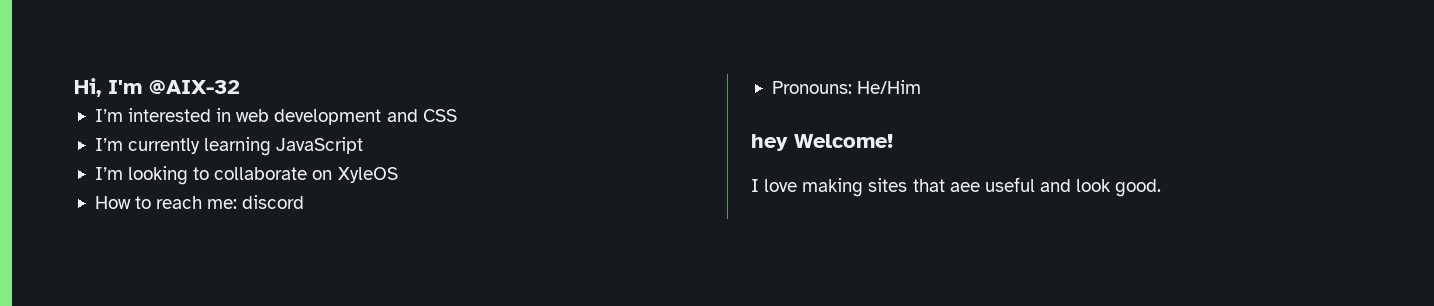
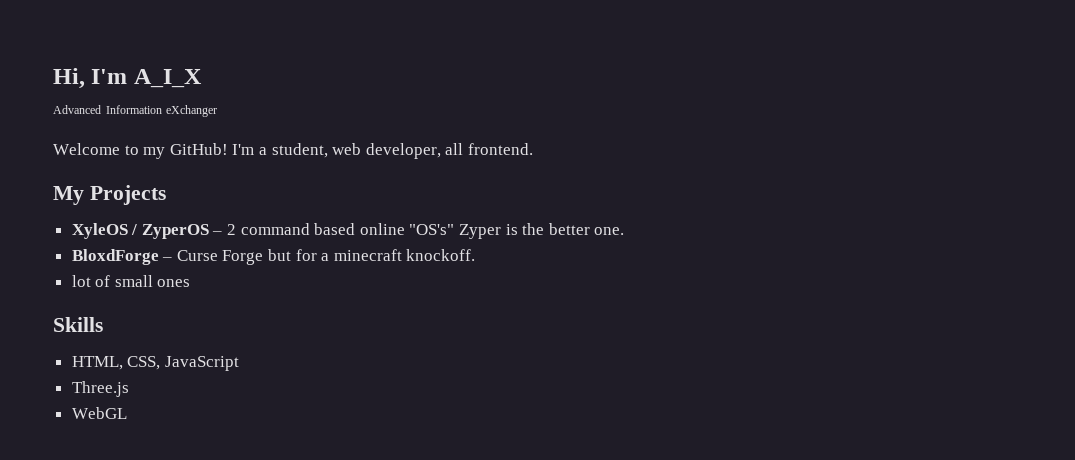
- Hi, I'm @AIX-32
- I’m interested in web development and CSS
- I’m currently learning JavaScript
- I’m looking to collaborate on XyleOS
- How to reach me: discord
- Pronouns: He/Him
- hey Welcome!
- I love making sites that aee useful and look good.
+ Hi, I'm A_I_X
+ Advanced Information eXchanger
+ Welcome to my GitHub! I'm a student, web developer, all frontend.
+ My Projects
+ XyleOS / ZyperOS – 2 command based online "OS's" Zyper is the better one.
+ BloxdForge – Curse Forge but for a minecraft knockoff.
+ lot of small ones
+ Skills
+ HTML, CSS, JavaScript
+ Three.js
+ WebGL

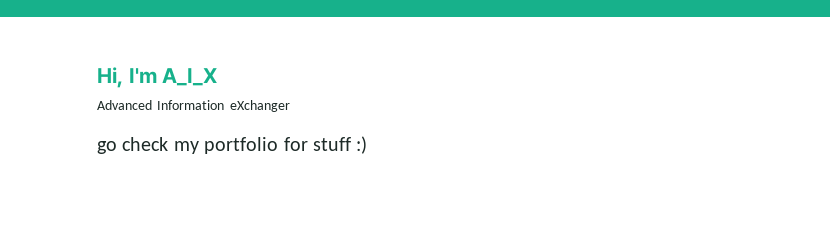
- Welcome to my GitHub! I'm a student, web developer, all frontend.
- My Projects
- XyleOS / ZyperOS – 2 command based online "OS's" Zyper is the better one.
- BloxdForge – Curse Forge but for a minecraft knockoff.
- lot of small ones
- Skills
- HTML, CSS, JavaScript
- Three.js
- WebGL
+ go check my portfolio for stuff :)

